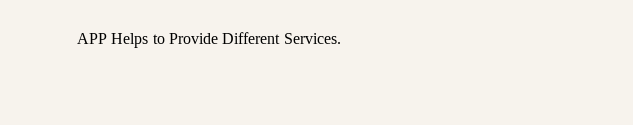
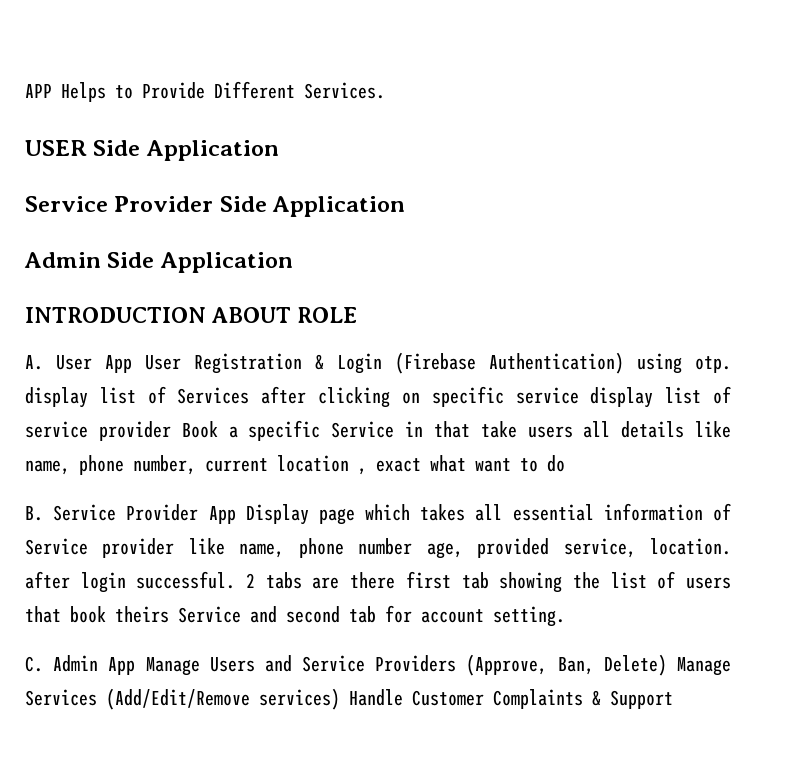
+ USER Side Application
+ Service Provider Side Application
+ Admin Side Application
+ INTRODUCTION ABOUT ROLE
+ A. User App User Registration & Login (Firebase Authentication) using otp. display list of Services after clicking on specific service display list of service provider Book a specific Service in that take users all details like name, phone number, current location , exact what want to do
+ B. Service Provider App Display page which takes all essential information of Service provider like name, phone number age, provided service, location. after login successful. 2 tabs are there first tab showing the list of users that book theirs Service and second tab for account setting.
+ C. Admin App Manage Users and Service Providers (Approve, Ban, Delete) Manage Services (Add/Edit/Remove services) Handle Customer Complaints & Support

